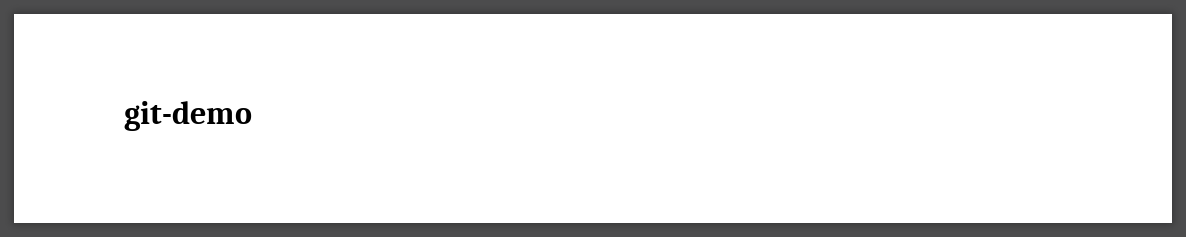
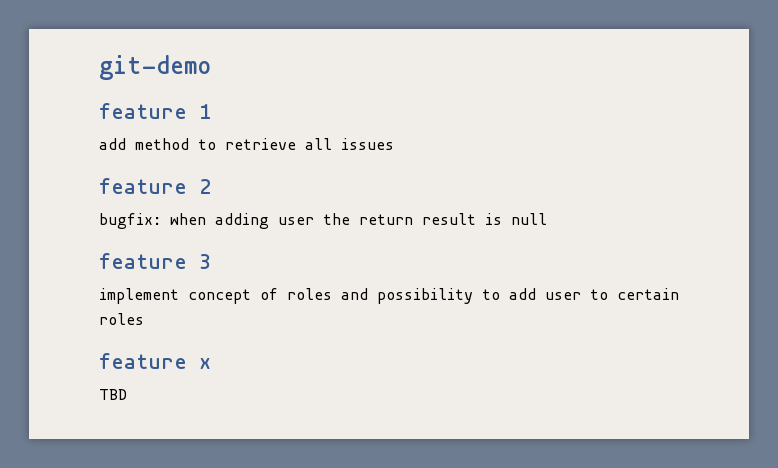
+ feature 1
+ add method to retrieve all issues
+ feature 2
+ bugfix: when adding user the return result is null
+ feature 3
+ implement concept of roles and possibility to add user to certain roles
+ feature x
+ TBD

